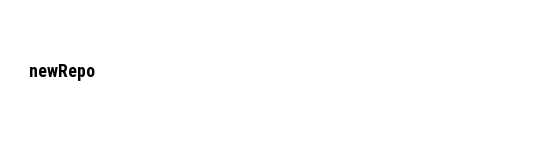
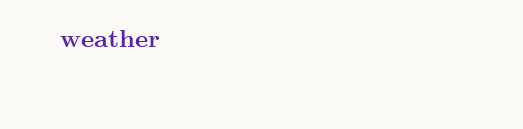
- newRepo
+ weather

